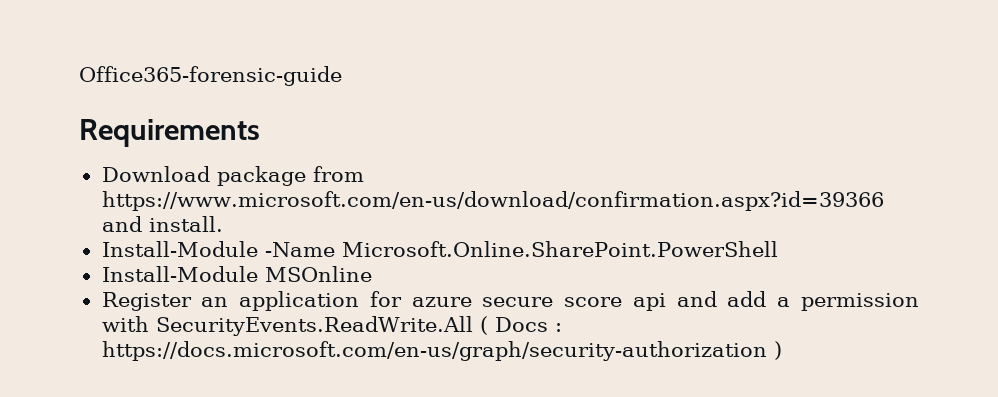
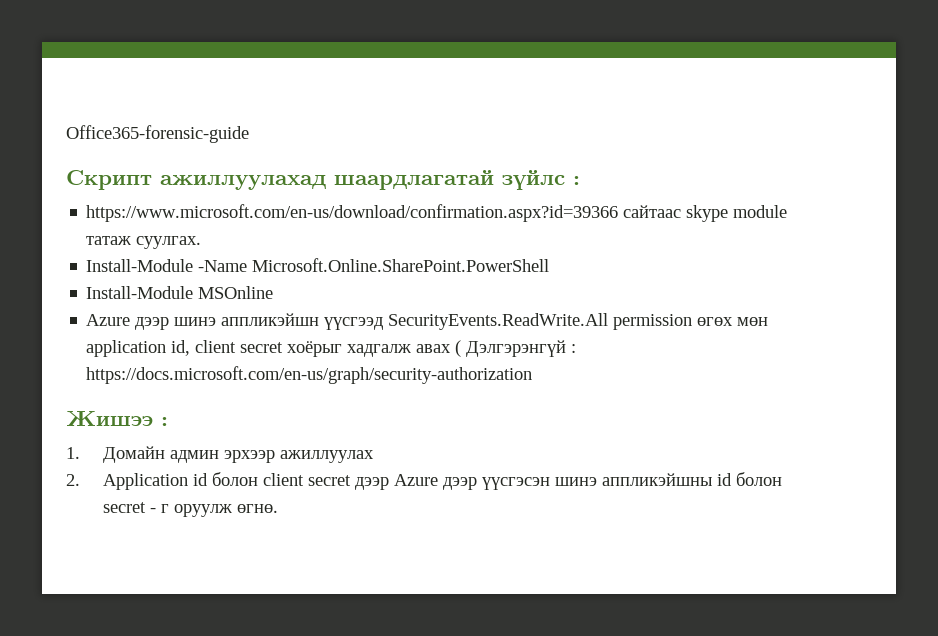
- Requirements
- Download package from https://www.microsoft.com/en-us/download/confirmation.aspx?id=39366 and install.
+ Скрипт ажиллуулахад шаардлагатай зүйлс :
+ https://www.microsoft.com/en-us/download/confirmation.aspx?id=39366 сайтаас skype module татаж суулгах.
- Register an application for azure secure score api and add a permission with SecurityEvents.ReadWrite.All ( Docs : https://docs.microsoft.com/en-us/graph/security-authorization )
+ Azure дээр шинэ аппликэйшн үүсгээд SecurityEvents.ReadWrite.All permission өгөх мөн application id, client secret хоёрыг хадгалж авах ( Дэлгэрэнгүй : https://docs.microsoft.com/en-us/graph/security-authorization
+ Жишээ :
+ 1. Домайн админ эрхээр ажиллуулах
+ 2. Application id болон client secret дээр Azure дээр үүсгэсэн шинэ аппликэйшны id болон secret - г оруулж өгнө.

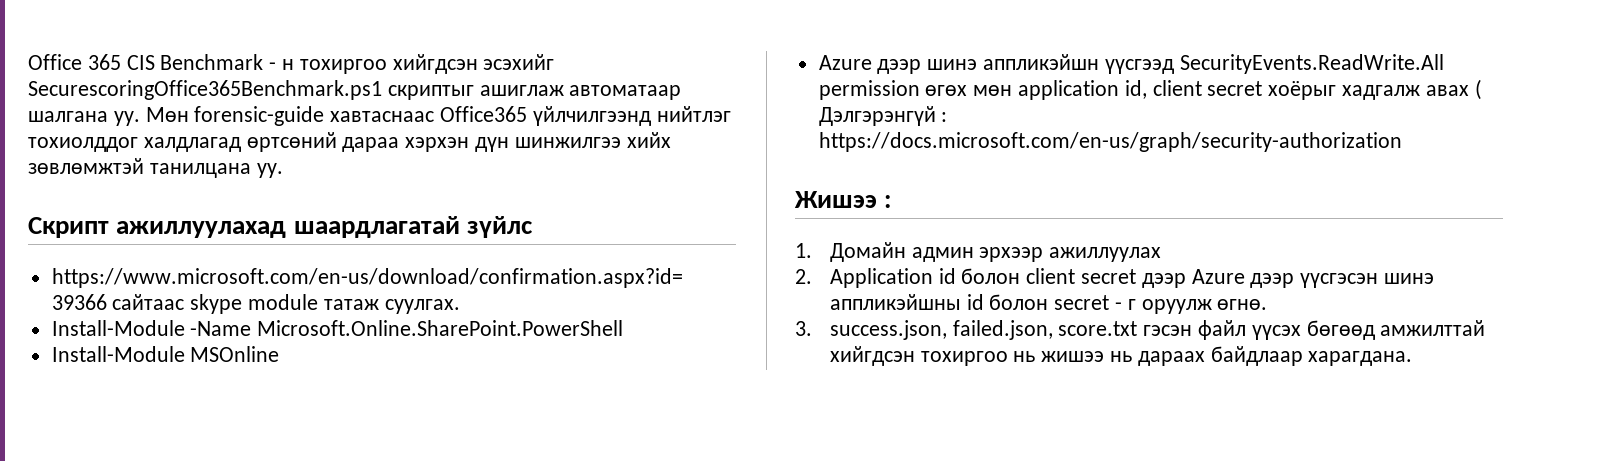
- Office365-forensic-guide
+ Office 365 CIS Benchmark - н тохиргоо хийгдсэн эсэхийг SecurescoringOffice365Benchmark.ps1 скриптыг ашиглаж автоматаар шалгана уу. Мөн forensic-guide хавтаснаас Office365 үйлчилгээнд нийтлэг тохиолддог халдлагад өртсөний дараа хэрхэн дүн шинжилгээ хийх зөвлөмжтэй танилцана уу.
- Скрипт ажиллуулахад шаардлагатай зүйлс :
+ Скрипт ажиллуулахад шаардлагатай зүйлс
+ 3. success.json, failed.json, score.txt гэсэн файл үүсэх бөгөөд амжилттай хийгдсэн тохиргоо нь жишээ нь дараах байдлаар харагдана.

